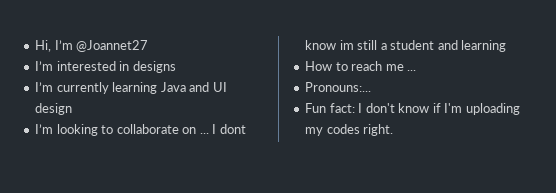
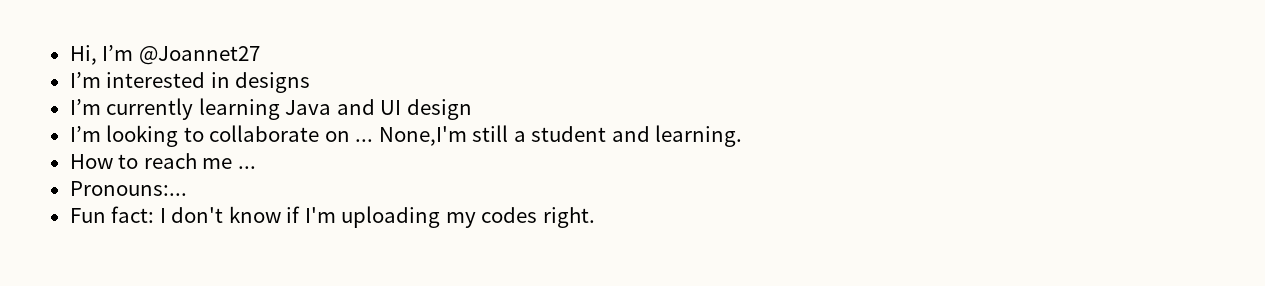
- I dont know im still a student and learning
+ None,I'm still a student and learning.

